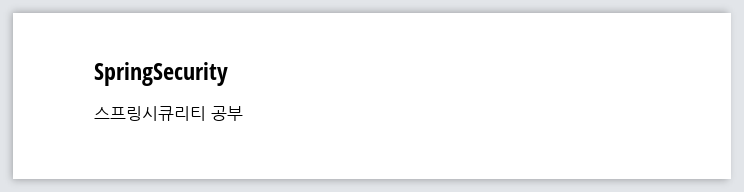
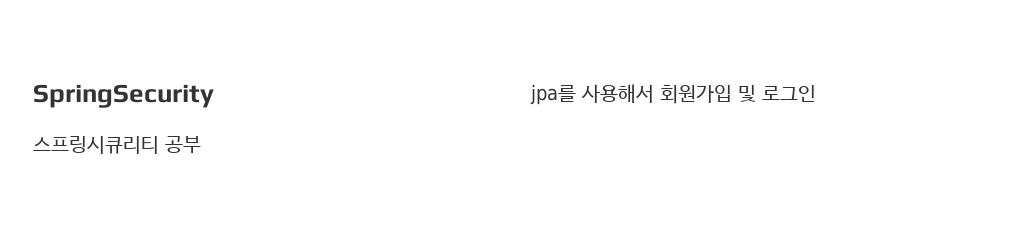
+ jpa를 사용해서 회원가입 및 로그인

